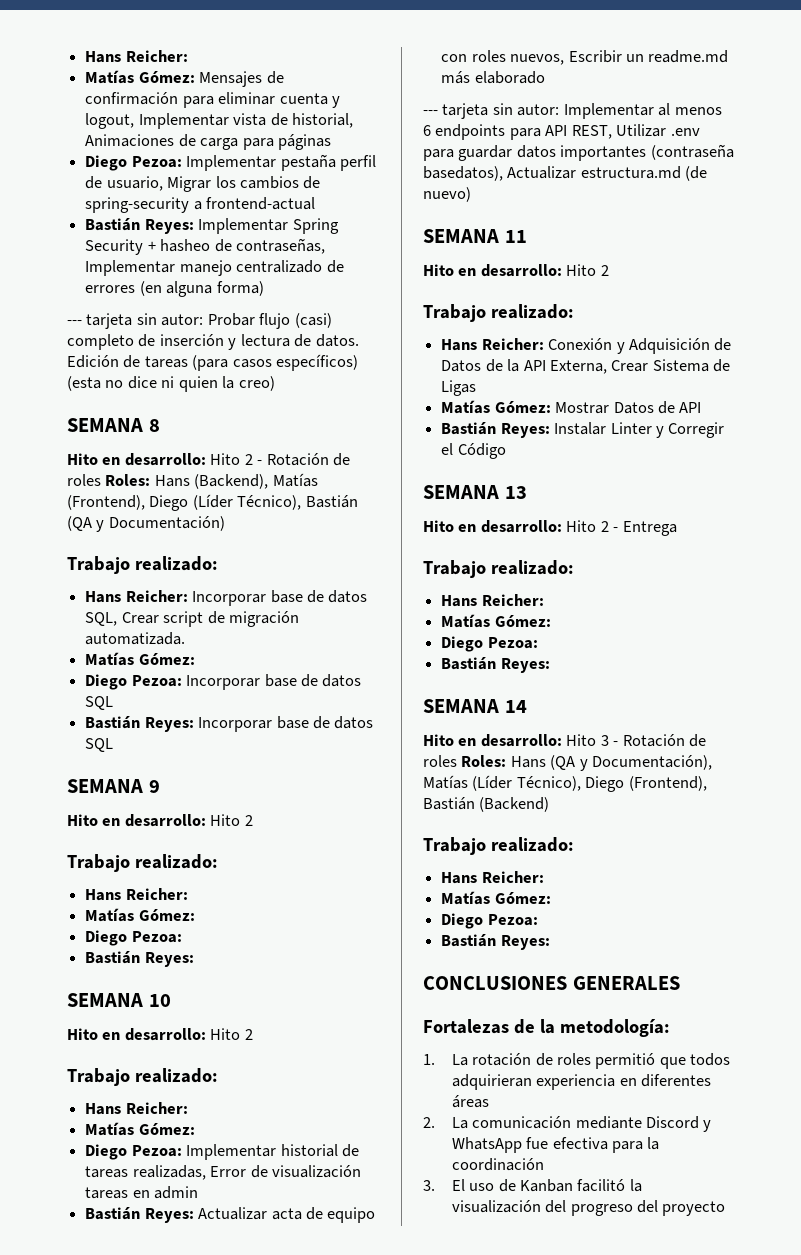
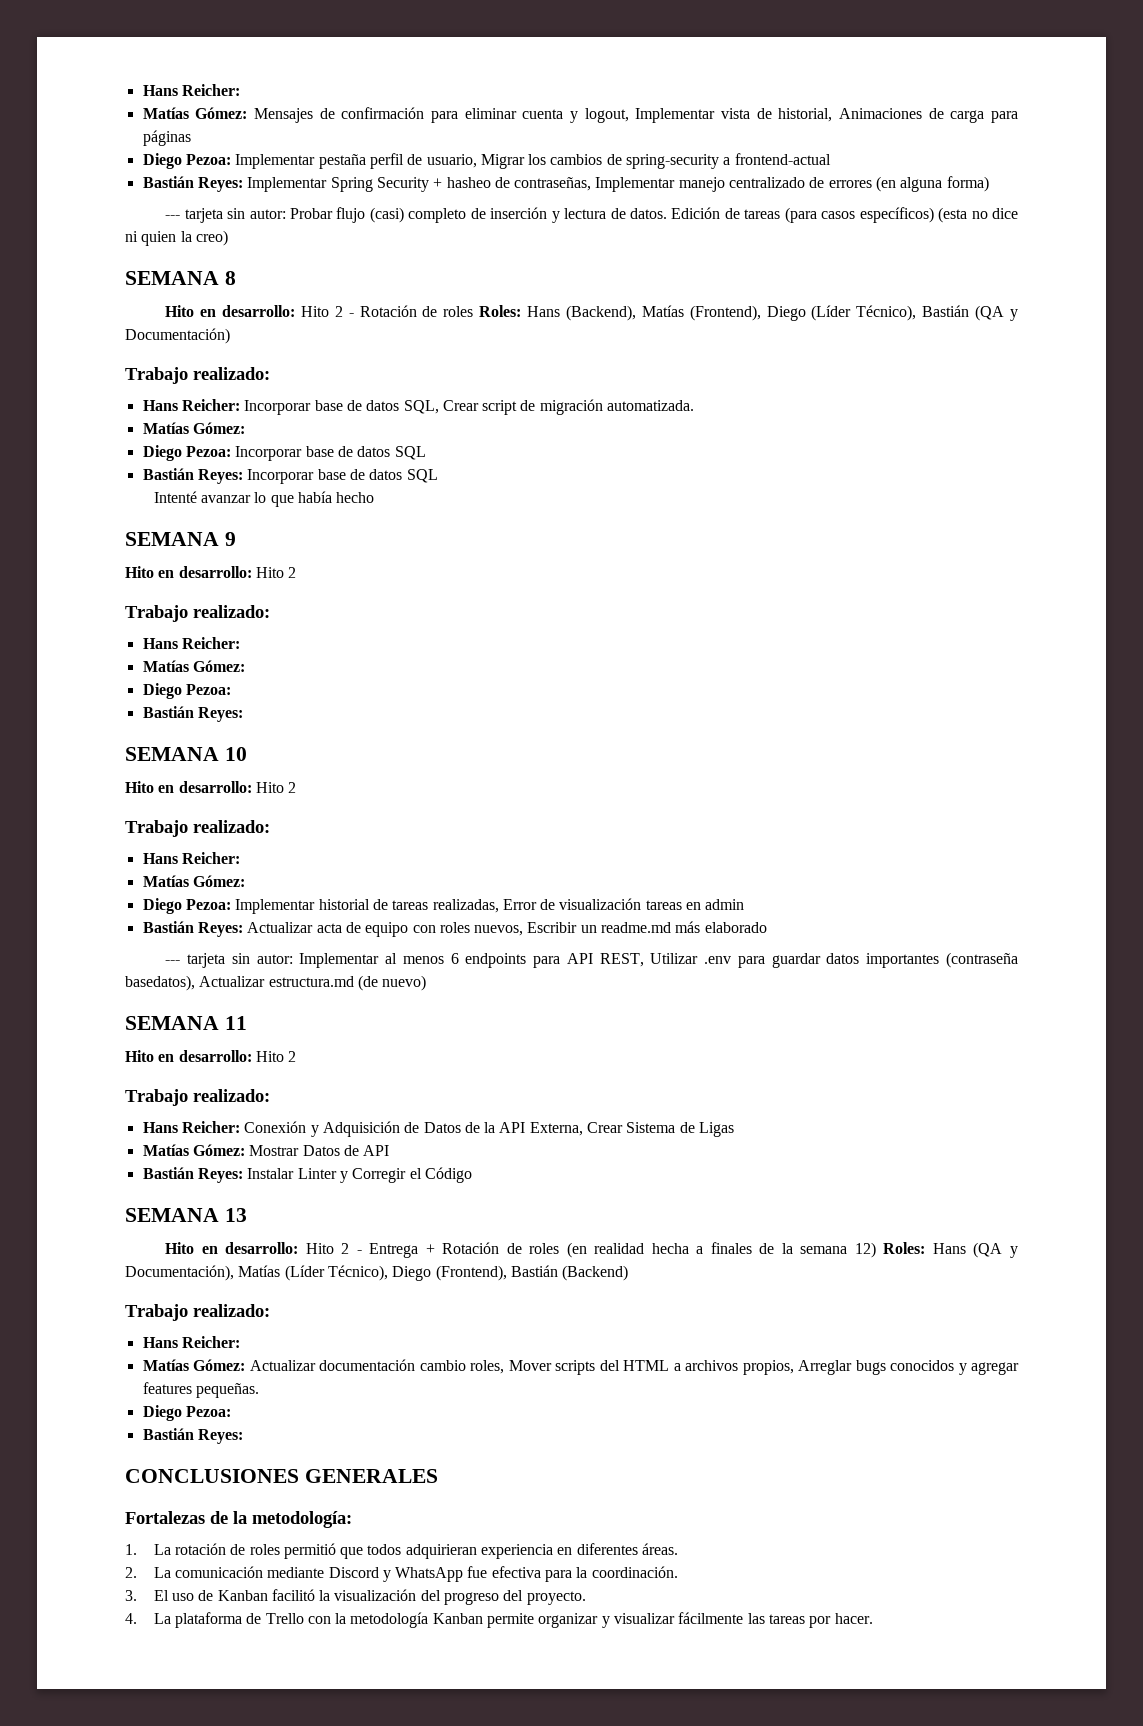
+ Intenté avanzar lo que había hecho
- Hito en desarrollo: Hito 2 - Entrega
- Trabajo realizado:
- Hans Reicher:
- Matías Gómez:
- Diego Pezoa:
- Bastián Reyes:
- SEMANA 14
- Hito en desarrollo: Hito 3 - Rotación de roles Roles: Hans (QA y Documentación), Matías (Líder Técnico), Diego (Frontend), Bastián (Backend)
+ Hito en desarrollo: Hito 2 - Entrega + Rotación de roles (en realidad hecha a finales de la semana 12) Roles: Hans (QA y Documentación), Matías (Líder Técnico), Diego (Frontend), Bastián (Backend)
  Trabajo realizado:
  Hans Reicher:
- Matías Gómez:
+ Matías Gómez: Actualizar documentación cambio roles, Mover scripts del HTML a archivos propios, Arreglar bugs conocidos y agregar features pequeñas.
- 1. La rotación de roles permitió que todos adquirieran experiencia en diferentes áreas
+ 1. La rotación de roles permitió que todos adquirieran experiencia en diferentes áreas.
- 2. La comunicación mediante Discord y WhatsApp fue efectiva para la coordinación
+ 2. La comunicación mediante Discord y WhatsApp fue efectiva para la coordinación.
- 3. El uso de Kanban facilitó la visualización del progreso del proyecto
+ 3. El uso de Kanban facilitó la visualización del progreso del proyecto.
+ 4. La plataforma de Trello con la metodología Kanban permite organizar y visualizar fácilmente las tareas por hacer.

